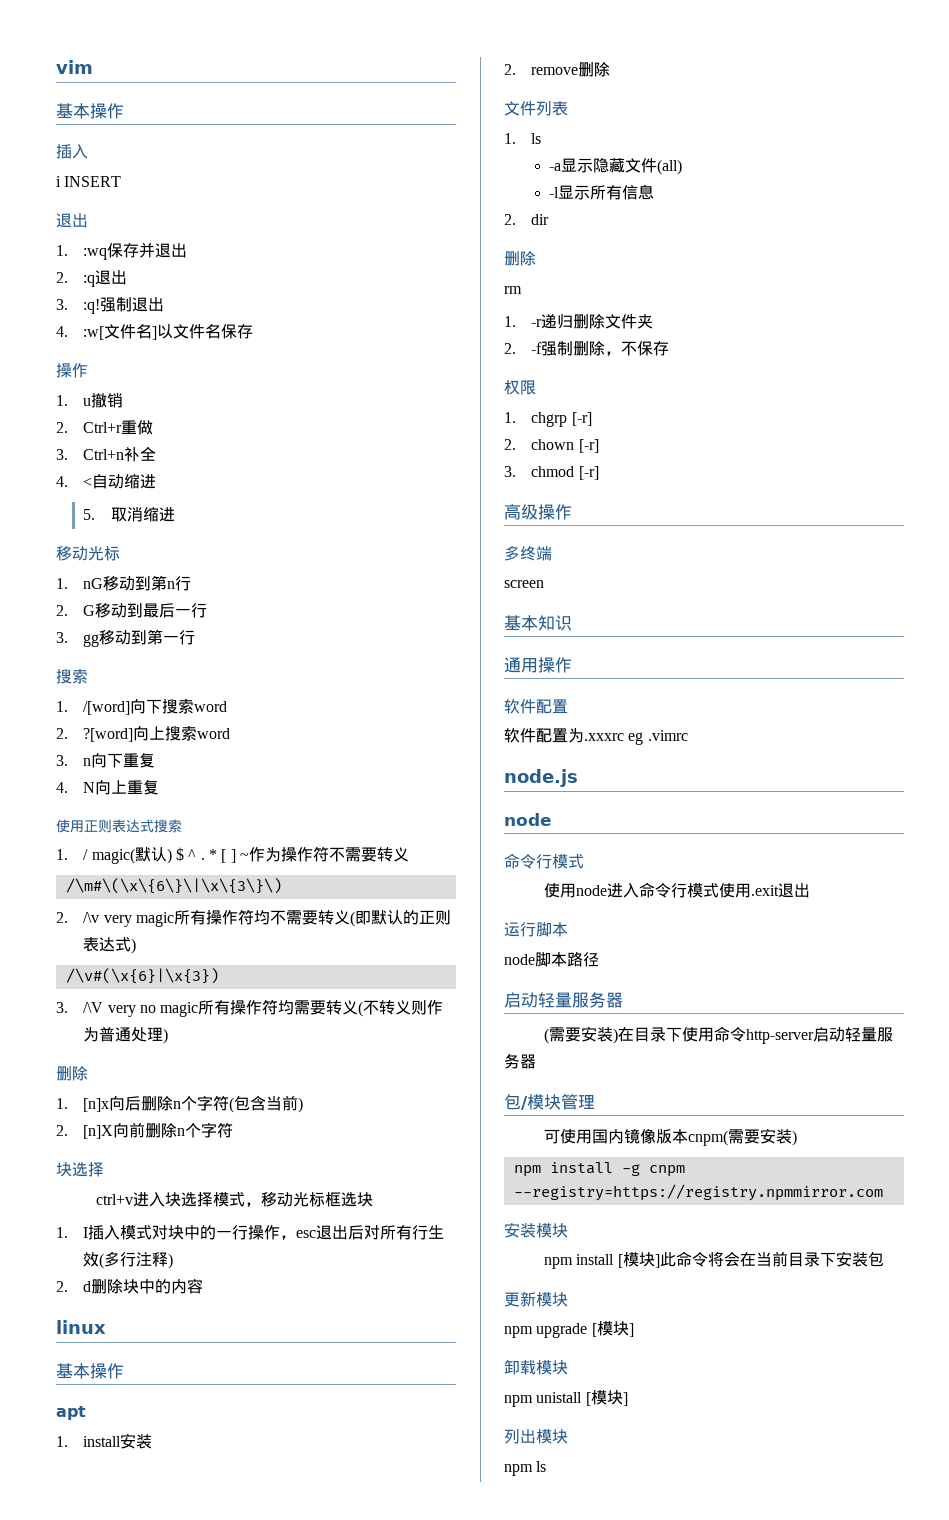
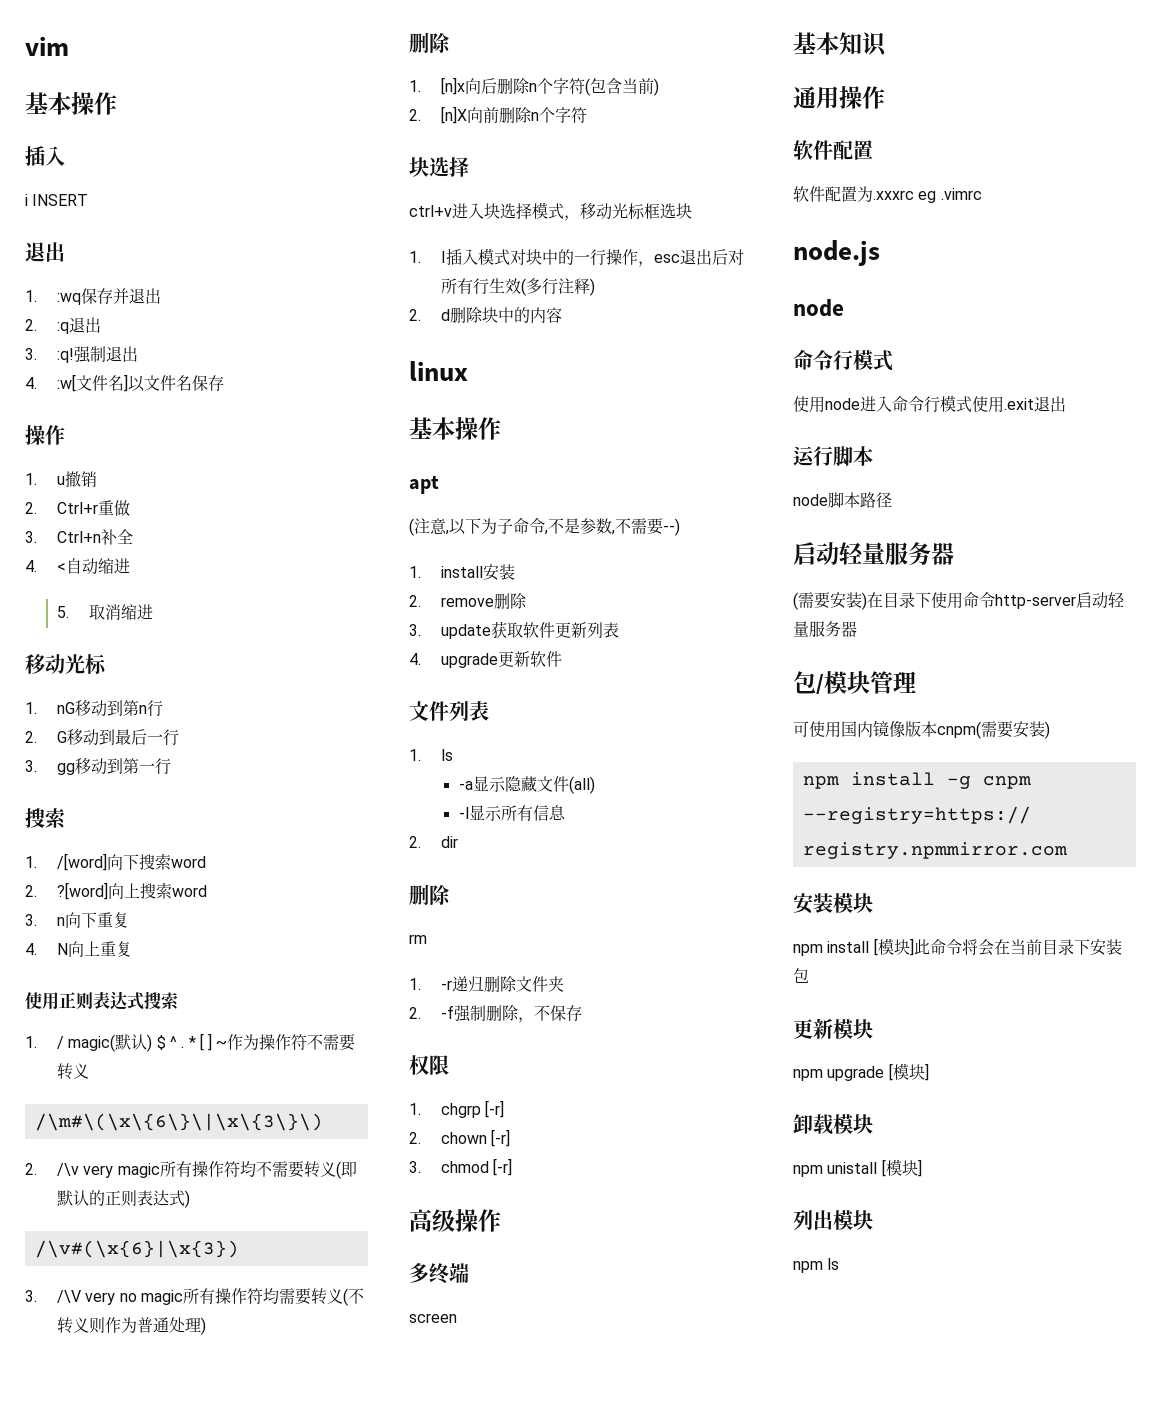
+ (注意,以下为子命令,不是参数,不需要--)
+ 3. update获取软件更新列表
+ 4. upgrade更新软件

